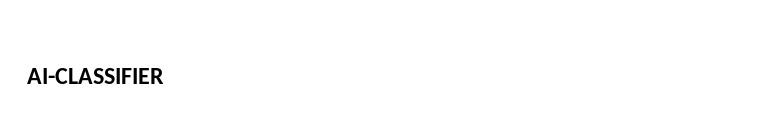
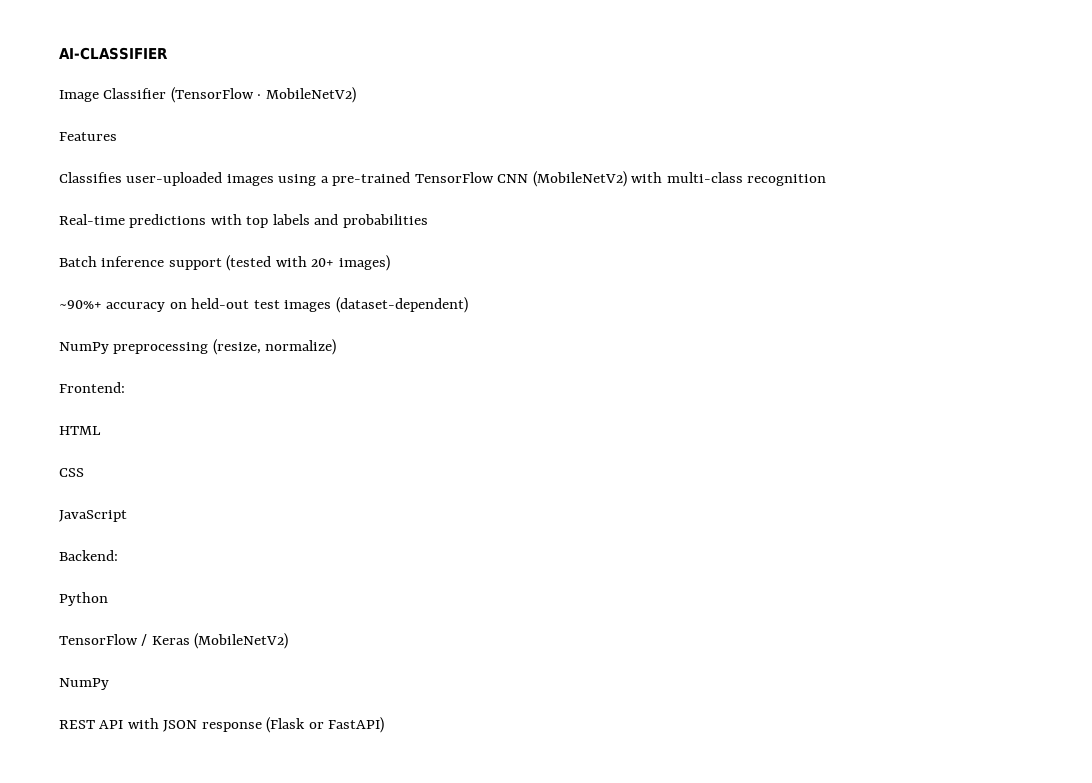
+ Image Classifier (TensorFlow · MobileNetV2)
+ Features
+ Classifies user-uploaded images using a pre-trained TensorFlow CNN (MobileNetV2) with multi-class recognition
+ Real-time predictions with top labels and probabilities
+ Batch inference support (tested with 20+ images)
+ ~90%+ accuracy on held-out test images (dataset-dependent)
+ NumPy preprocessing (resize, normalize)
+ Frontend:
+ HTML
+ CSS
+ JavaScript
+ Backend:
+ Python
+ TensorFlow / Keras (MobileNetV2)
+ NumPy
+ REST API with JSON response (Flask or FastAPI)

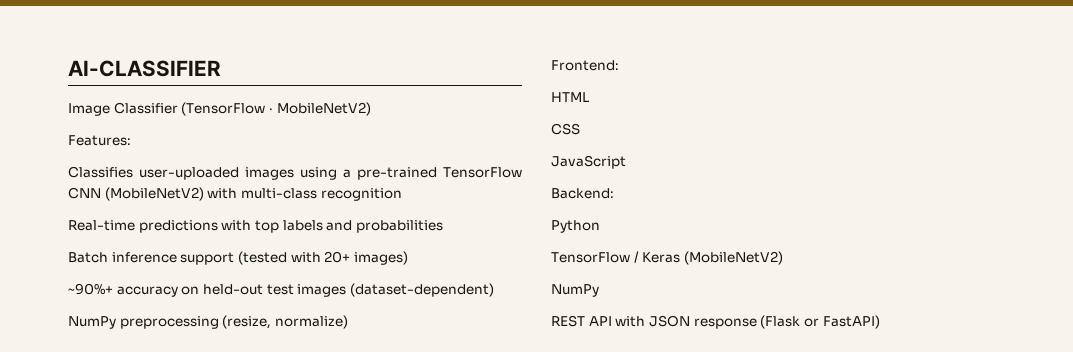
- Features
+ Features:

